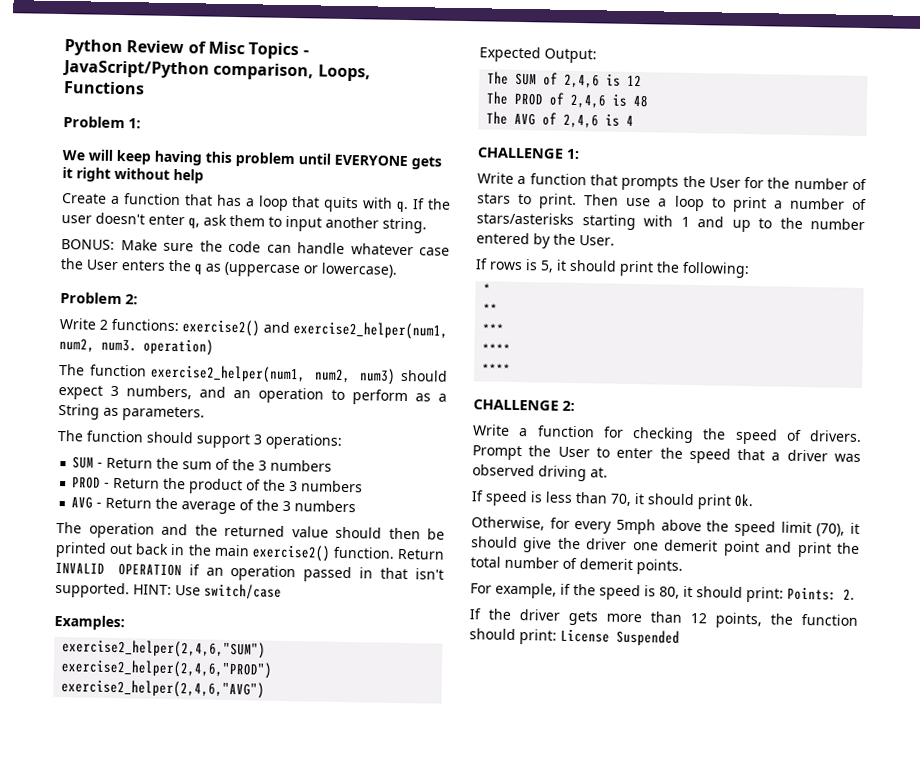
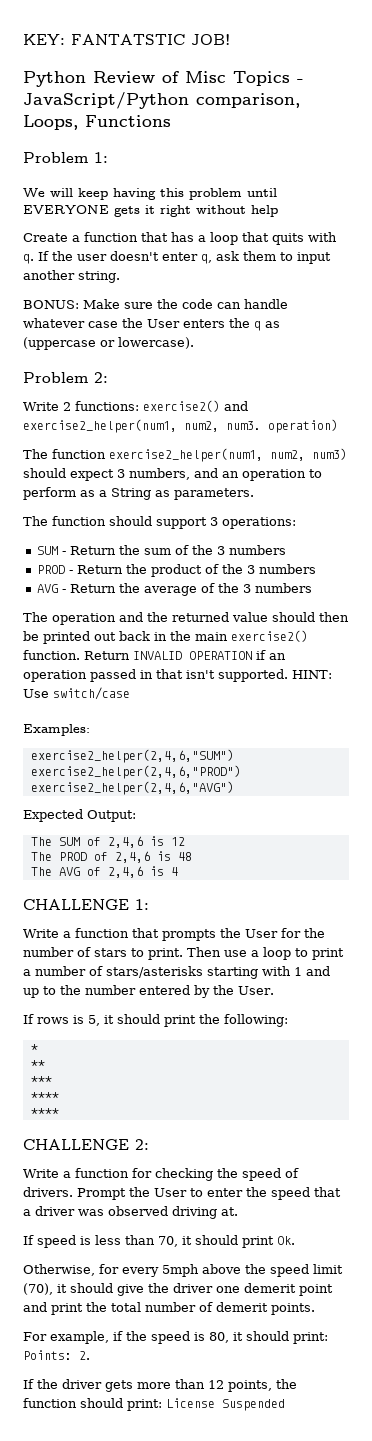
+ KEY: FANTATSTIC JOB!

